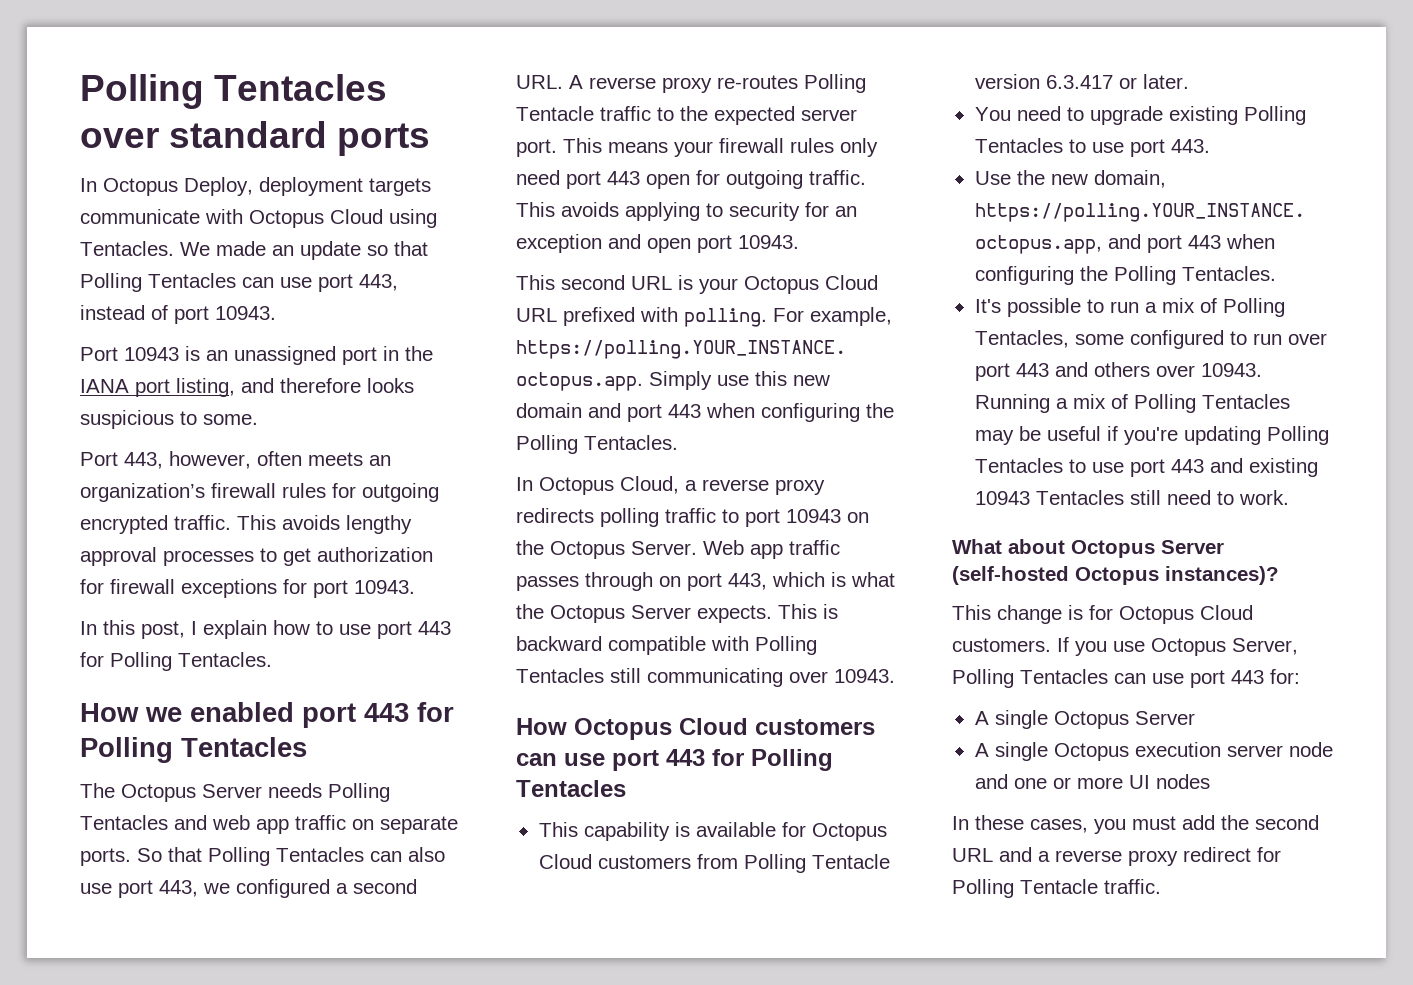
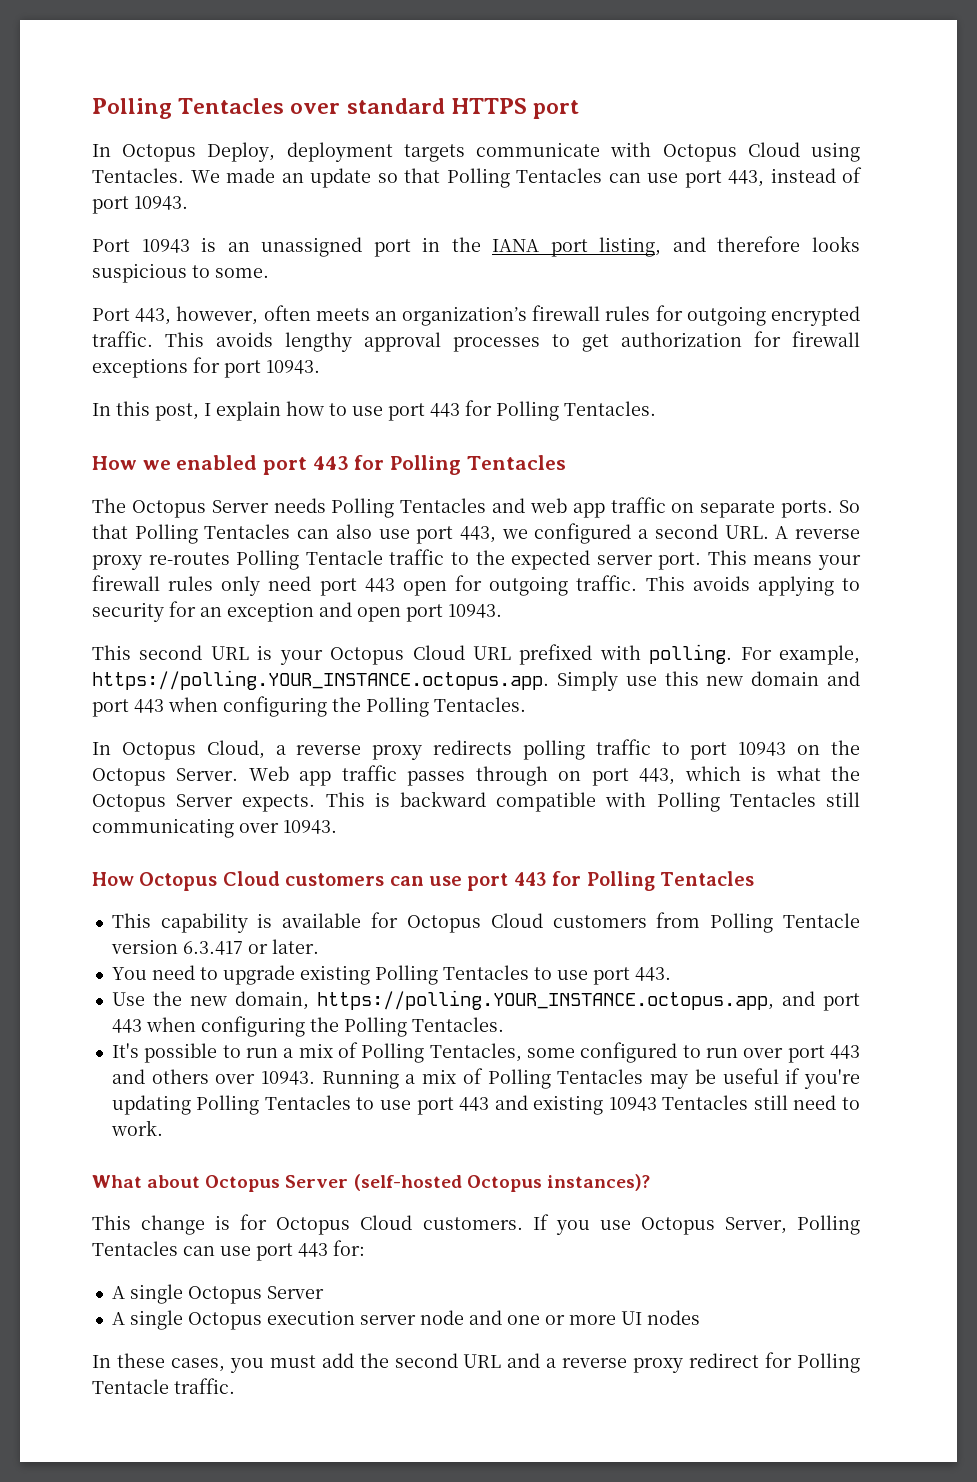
- Polling Tentacles over standard ports
+ Polling Tentacles over standard HTTPS port

